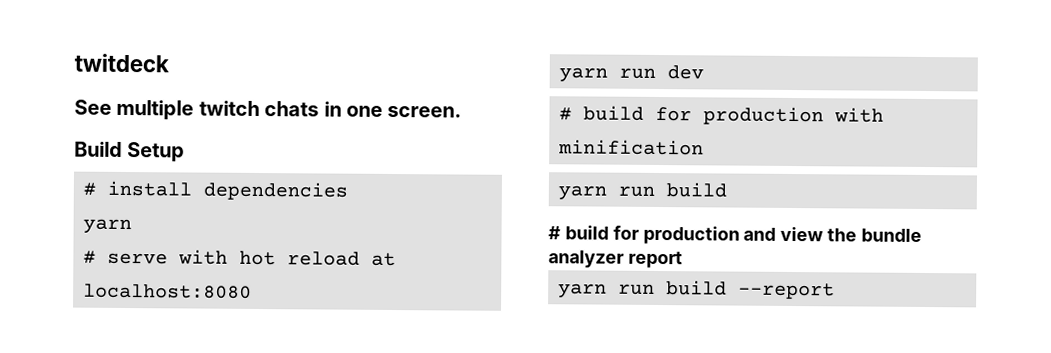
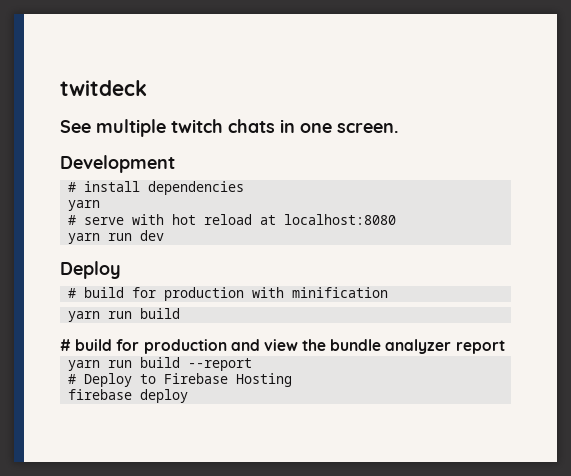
- Build Setup
+ Development
  yarn run dev
+ Deploy
+ # Deploy to Firebase Hosting
+ firebase deploy

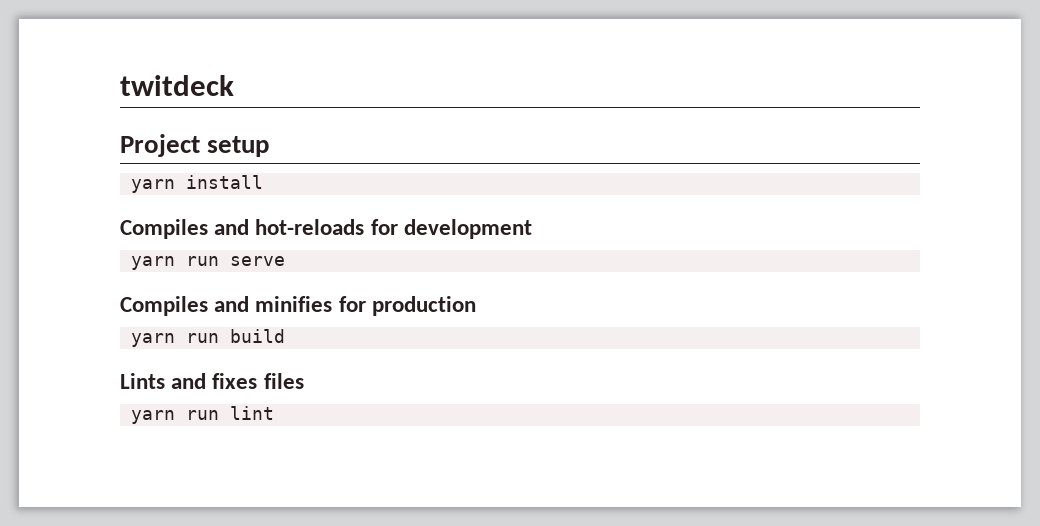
- See multiple twitch chats in one screen.
- Development
- # install dependencies
- yarn
- # serve with hot reload at localhost:8080
- yarn run dev
- Deploy
- # build for production with minification
+ Project setup
+ yarn install
+ Compiles and hot-reloads for development
+ yarn run serve
+ Compiles and minifies for production
- # build for production and view the bundle analyzer report
- yarn run build --report
- # Deploy to Firebase Hosting
- firebase deploy
+ Lints and fixes files
+ yarn run lint

